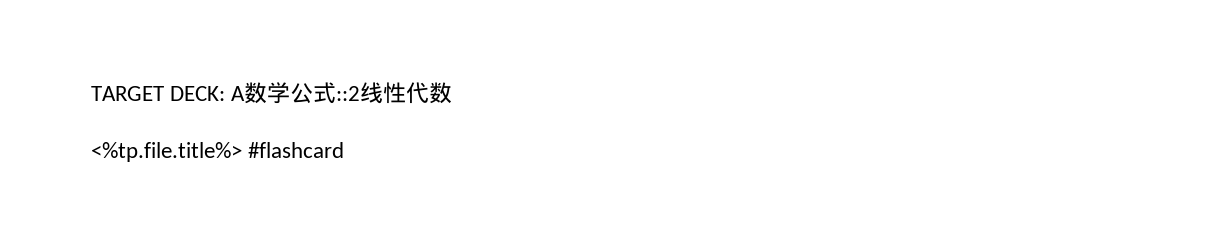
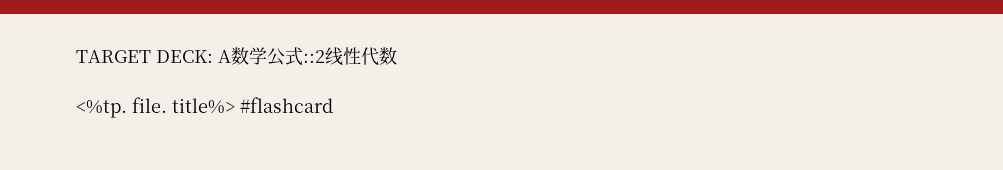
- <%tp.file.title%> #flashcard
+ <%tp. file. title%> #flashcard

